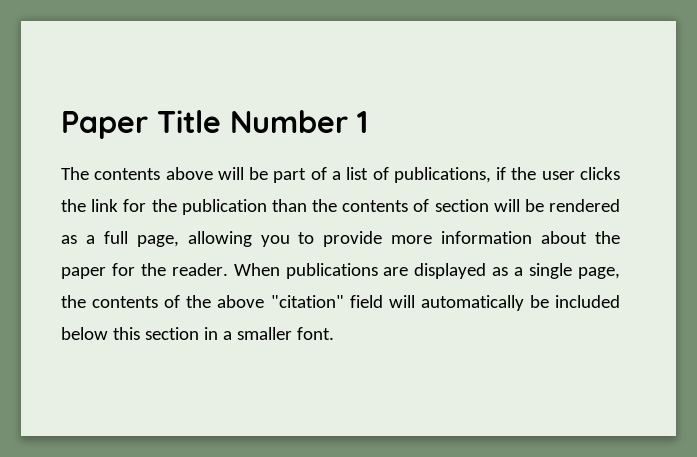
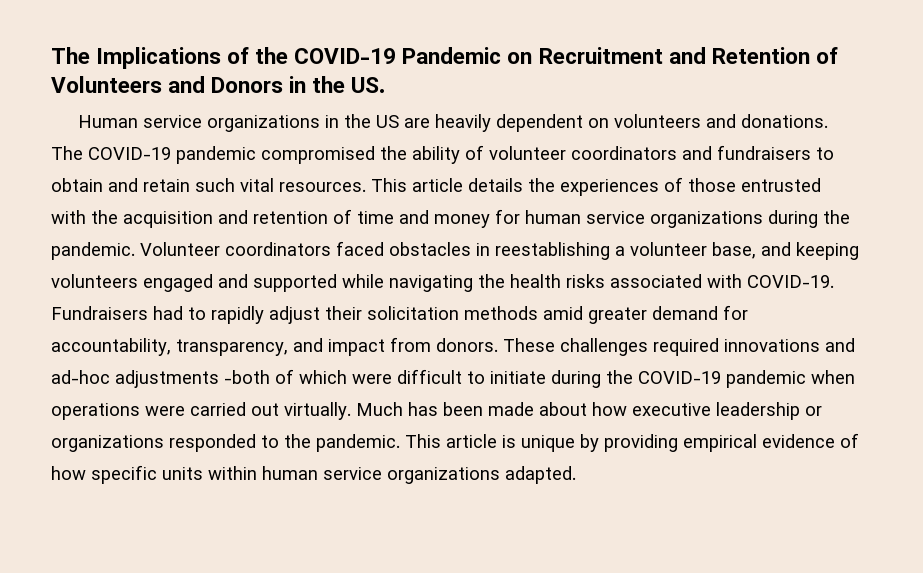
- Paper Title Number 1
- The contents above will be part of a list of publications, if the user clicks the link for the publication than the contents of section will be rendered as a full page, allowing you to provide more information about the paper for the reader. When publications are displayed as a single page, the contents of the above "citation" field will automatically be included below this section in a smaller font.
+ The Implications of the COVID-19 Pandemic on Recruitment and Retention of Volunteers and Donors in the US.
+ Human service organizations in the US are heavily dependent on volunteers and donations. The COVID-19 pandemic compromised the ability of volunteer coordinators and fundraisers to obtain and retain such vital resources. This article details the experiences of those entrusted with the acquisition and retention of time and money for human service organizations during the pandemic. Volunteer coordinators faced obstacles in reestablishing a volunteer base, and keeping volunteers engaged and supported while navigating the health risks associated with COVID-19. Fundraisers had to rapidly adjust their solicitation methods amid greater demand for accountability, transparency, and impact from donors. These challenges required innovations and ad-hoc adjustments -both of which were difficult to initiate during the COVID-19 pandemic when operations were carried out virtually. Much has been made about how executive leadership or organizations responded to the pandemic. This article is unique by providing empirical evidence of how specific units within human service organizations adapted.

